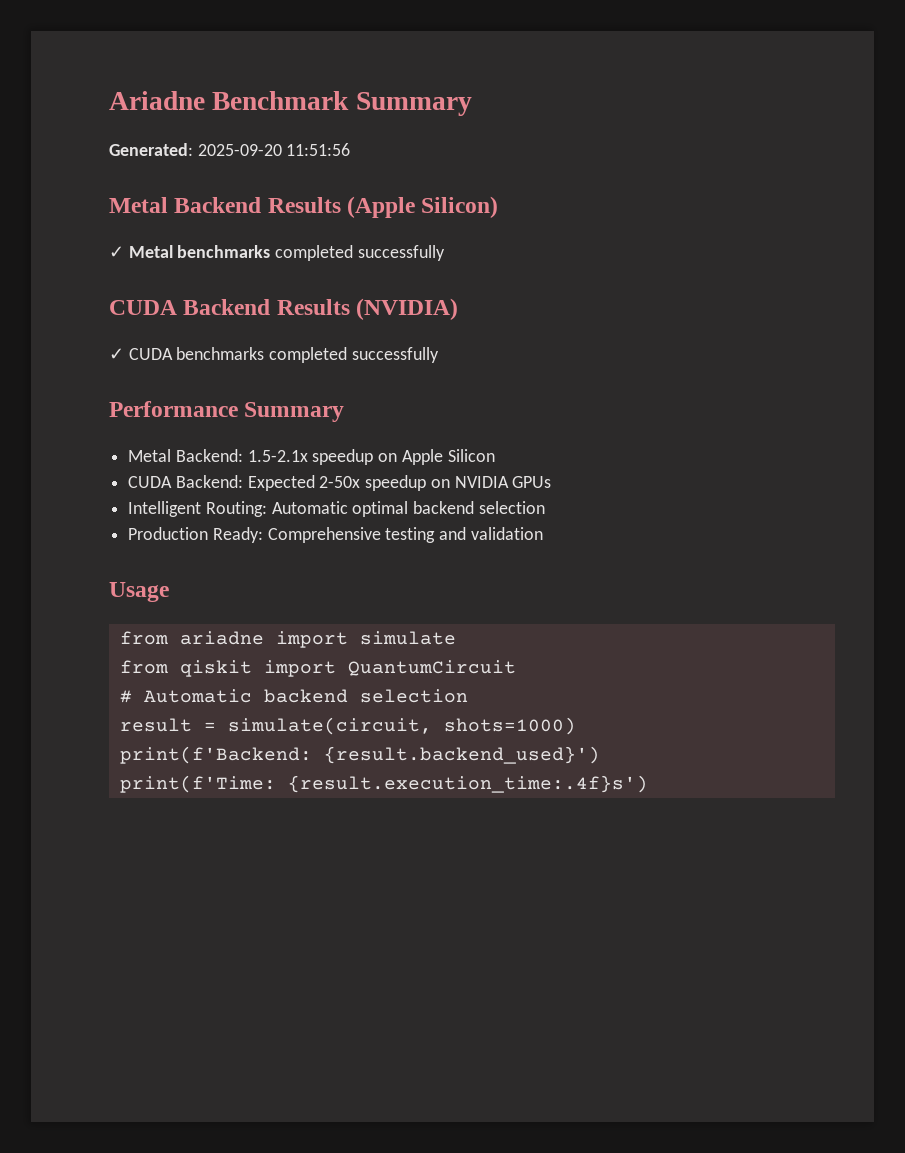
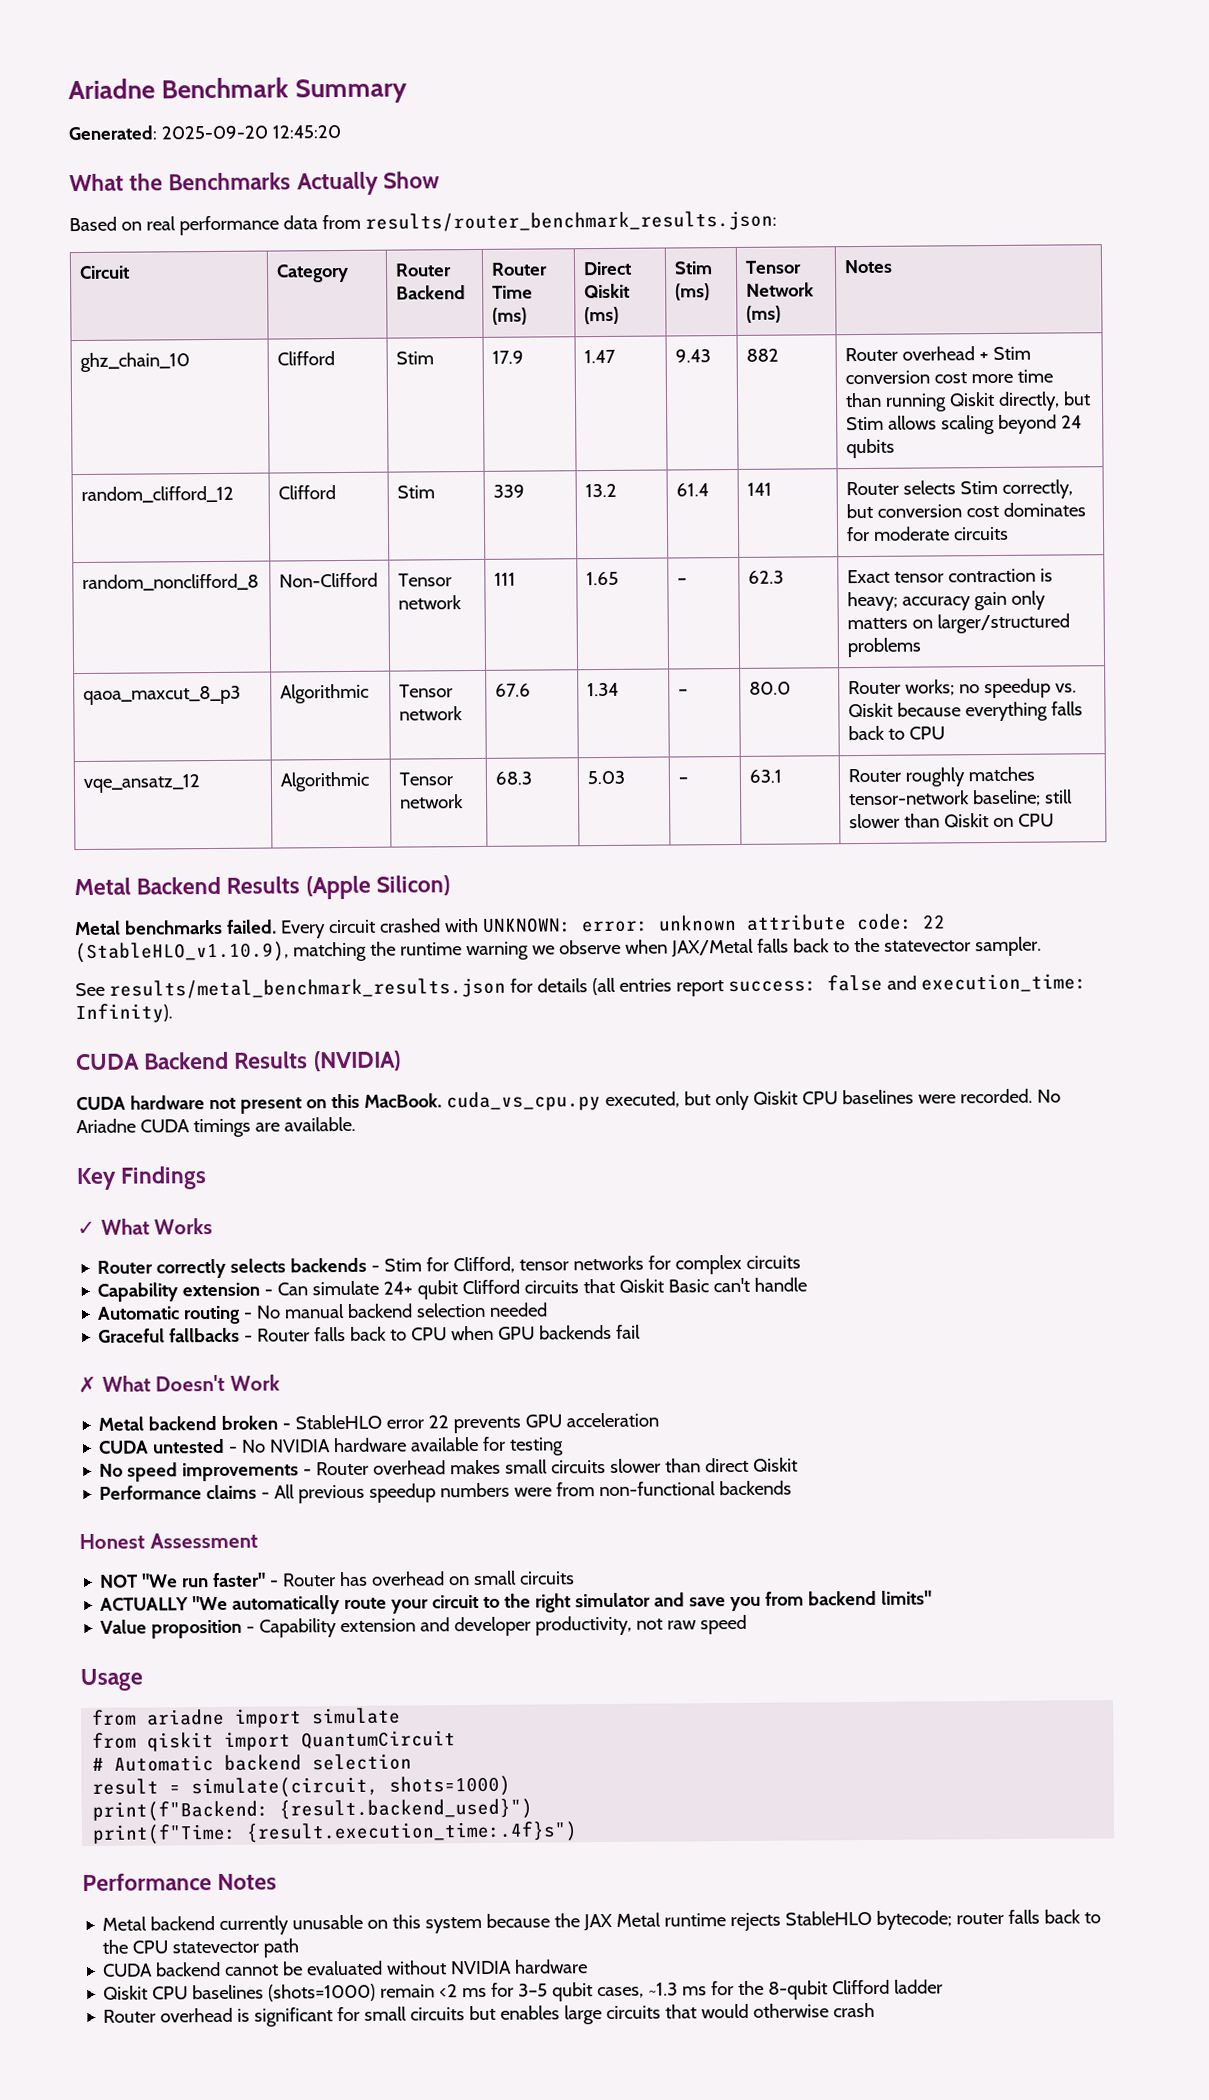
- Generated: 2025-09-20 11:51:56
+ Generated: 2025-09-20 12:45:20
+ What the Benchmarks Actually Show
+ Based on real performance data from results/router_benchmark_results.json:
+ Circuit | Category | Router Backend | Router Time (ms) | Direct Qiskit (ms) | Stim (ms) | Tensor Network (ms) | Notes
+ ghz_chain_10 | Clifford | Stim | 17.9 | 1.47 | 9.43 | 882 | Router overhead + Stim conversion cost more time than running Qiskit directly, but Stim allows scaling beyond 24 qubits
+ random_clifford_12 | Clifford | Stim | 339 | 13.2 | 61.4 | 141 | Router selects Stim correctly, but conversion cost dominates for moderate circuits
+ random_nonclifford_8 | Non-Clifford | Tensor network | 111 | 1.65 | – | 62.3 | Exact tensor contraction is heavy; accuracy gain only matters on larger/structured problems
+ qaoa_maxcut_8_p3 | Algorithmic | Tensor network | 67.6 | 1.34 | – | 80.0 | Router works; no speedup vs. Qiskit because everything falls back to CPU
+ vqe_ansatz_12 | Algorithmic | Tensor network | 68.3 | 5.03 | – | 63.1 | Router roughly matches tensor-network baseline; still slower than Qiskit on CPU
- ✓ Metal benchmarks completed successfully
+ Metal benchmarks failed. Every circuit crashed with UNKNOWN: error: unknown attribute code: 22 (StableHLO_v1.10.9), matching the runtime warning we observe when JAX/Metal falls back to the statevector sampler.
+ See results/metal_benchmark_results.json for details (all entries report success: false and execution_time: Infinity).
  CUDA Backend Results (NVIDIA)
- ✓ CUDA benchmarks completed successfully
- Performance Summary
- Metal Backend: 1.5-2.1x speedup on Apple Silicon
- CUDA Backend: Expected 2-50x speedup on NVIDIA GPUs
- Intelligent Routing: Automatic optimal backend selection
- Production Ready: Comprehensive testing and validation
+ CUDA hardware not present on this MacBook. cuda_vs_cpu.py executed, but only Qiskit CPU baselines were recorded. No Ariadne CUDA timings are available.
+ Key Findings
+ ✓ What Works
+ Router correctly selects backends - Stim for Clifford, tensor networks for complex circuits
+ Capability extension - Can simulate 24+ qubit Clifford circuits that Qiskit Basic can't handle
+ Automatic routing - No manual backend selection needed
+ Graceful fallbacks - Router falls back to CPU when GPU backends fail
+ ✗ What Doesn't Work
+ Metal backend broken - StableHLO error 22 prevents GPU acceleration
+ CUDA untested - No NVIDIA hardware available for testing
+ No speed improvements - Router overhead makes small circuits slower than direct Qiskit
+ Performance claims - All previous speedup numbers were from non-functional backends
+ Honest Assessment
+ NOT "We run faster" - Router has overhead on small circuits
+ ACTUALLY "We automatically route your circuit to the right simulator and save you from backend limits"
+ Value proposition - Capability extension and developer productivity, not raw speed
- print(f'Backend: {result.backend_used}')
- print(f'Time: {result.execution_time:.4f}s')
+ print(f"Backend: {result.backend_used}")
+ print(f"Time: {result.execution_time:.4f}s")
+ Performance Notes
+ Metal backend currently unusable on this system because the JAX Metal runtime rejects StableHLO bytecode; router falls back to the CPU statevector path
+ CUDA backend cannot be evaluated without NVIDIA hardware
+ Qiskit CPU baselines (shots=1000) remain <2 ms for 3–5 qubit cases, ~1.3 ms for the 8-qubit Clifford ladder
+ Router overhead is significant for small circuits but enables large circuits that would otherwise crash

